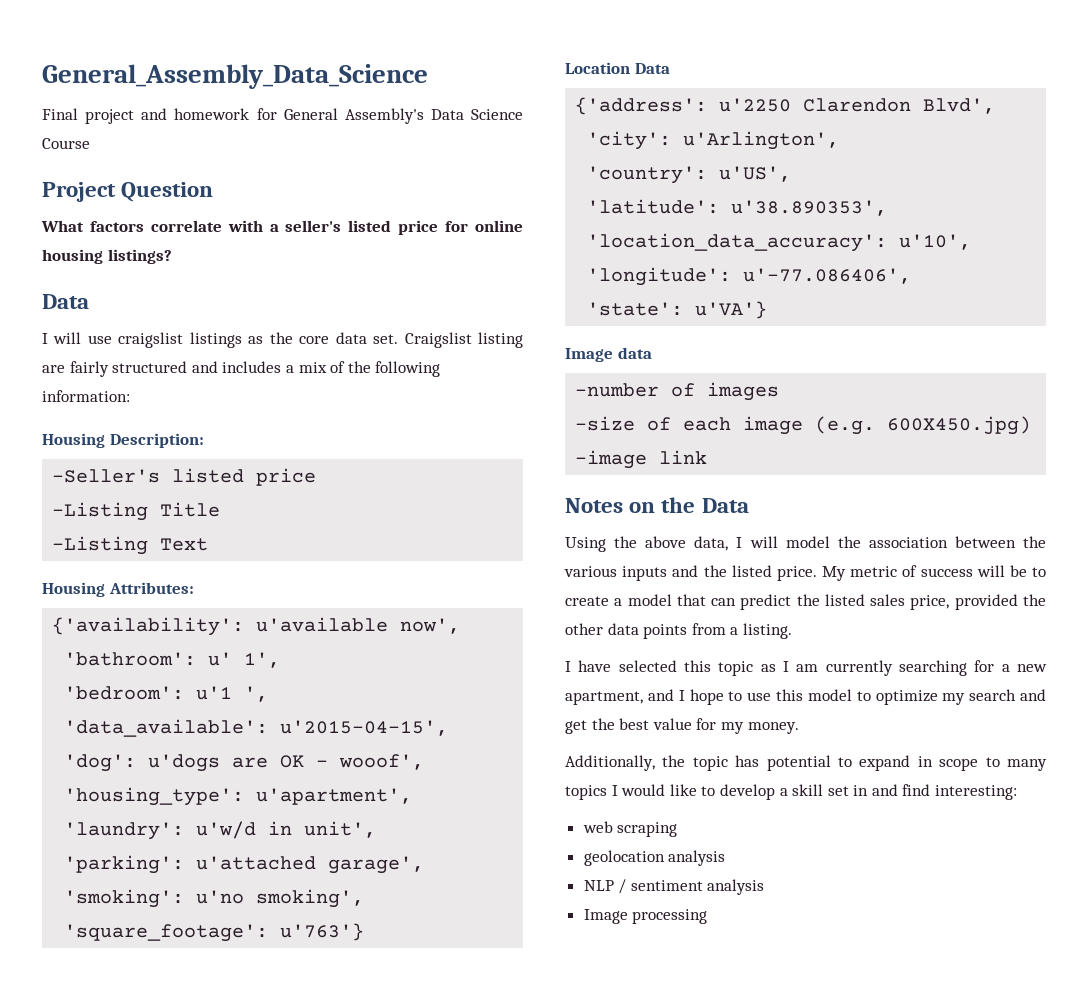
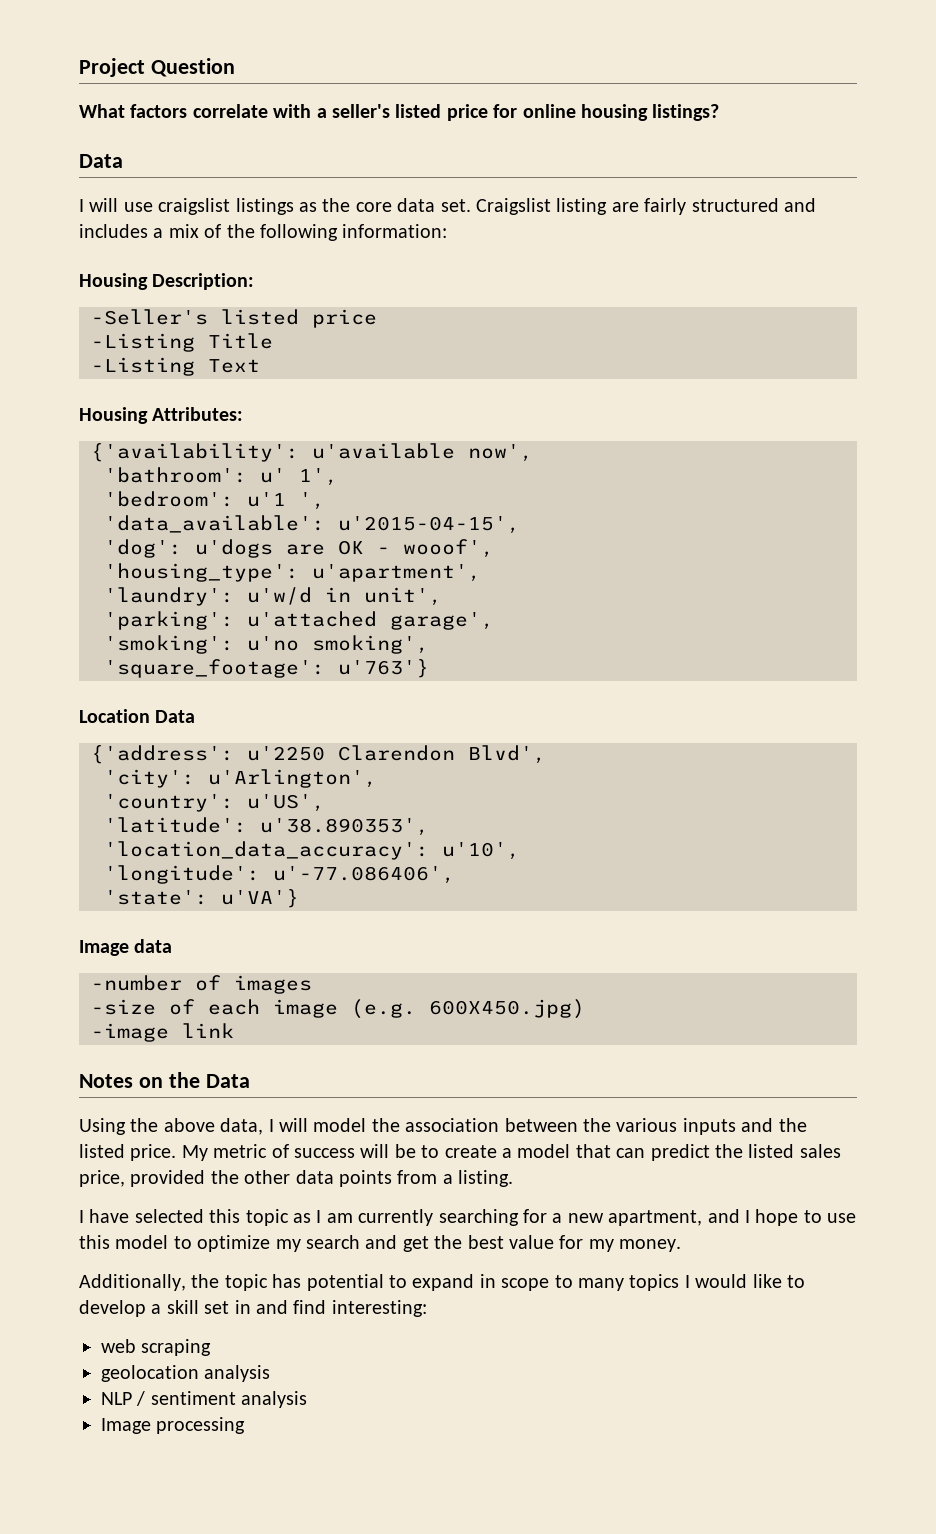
- General_Assembly_Data_Science
- Final project and homework for General Assembly's Data Science Course

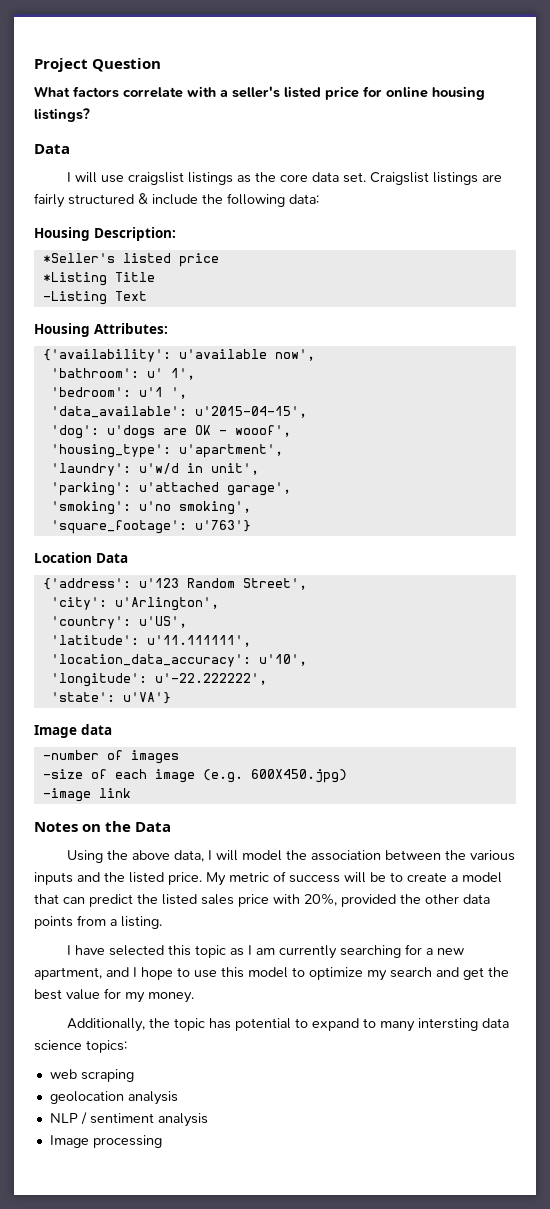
- Craigslist listing are fairly structured and includes a mix of the following information:
+ Craigslist listings are fairly structured & include the following data:
- -Seller's listed price
+ *Seller's listed price
- -Listing Title
+ *Listing Title
- {'address': u'2250 Clarendon Blvd',
+ {'address': u'123 Random Street',
- 'latitude': u'38.890353',
+ 'latitude': u'11.111111',
- 'longitude': u'-77.086406',
+ 'longitude': u'-22.222222',
- My metric of success will be to create a model that can predict the listed sales price, provided the other data points from a listing.
+ My metric of success will be to create a model that can predict the listed sales price with 20%, provided the other data points from a listing.
- Additionally, the topic has potential to expand in scope to many topics I would like to develop a skill set in and find interesting:
+ Additionally, the topic has potential to expand to many intersting data science topics:

